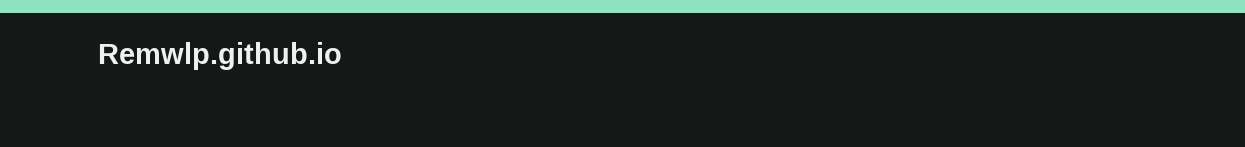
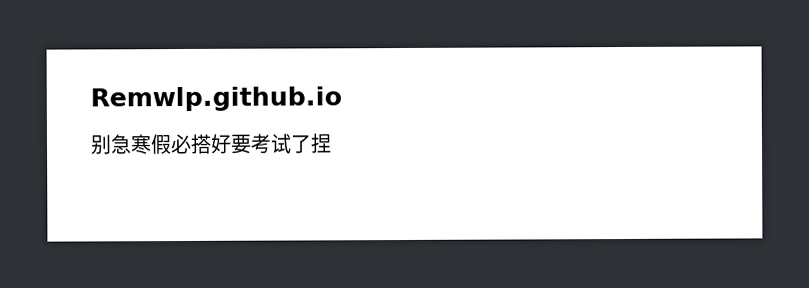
+ 别急寒假必搭好要考试了捏

